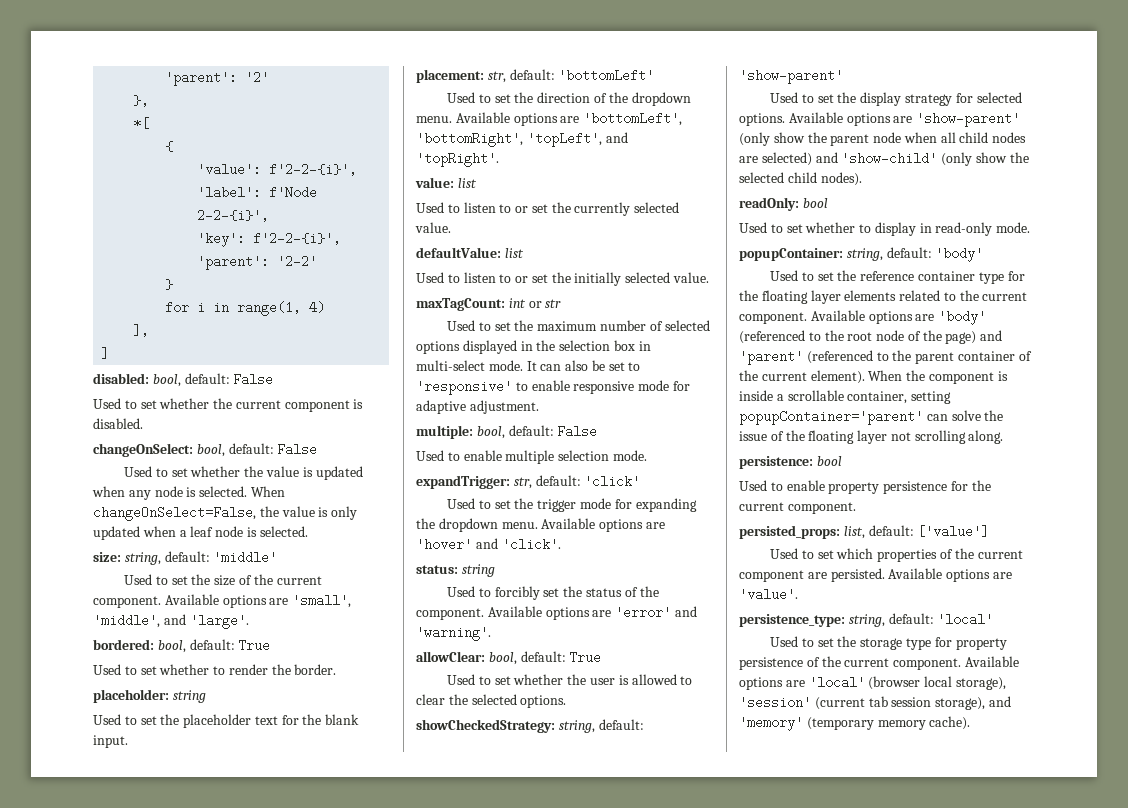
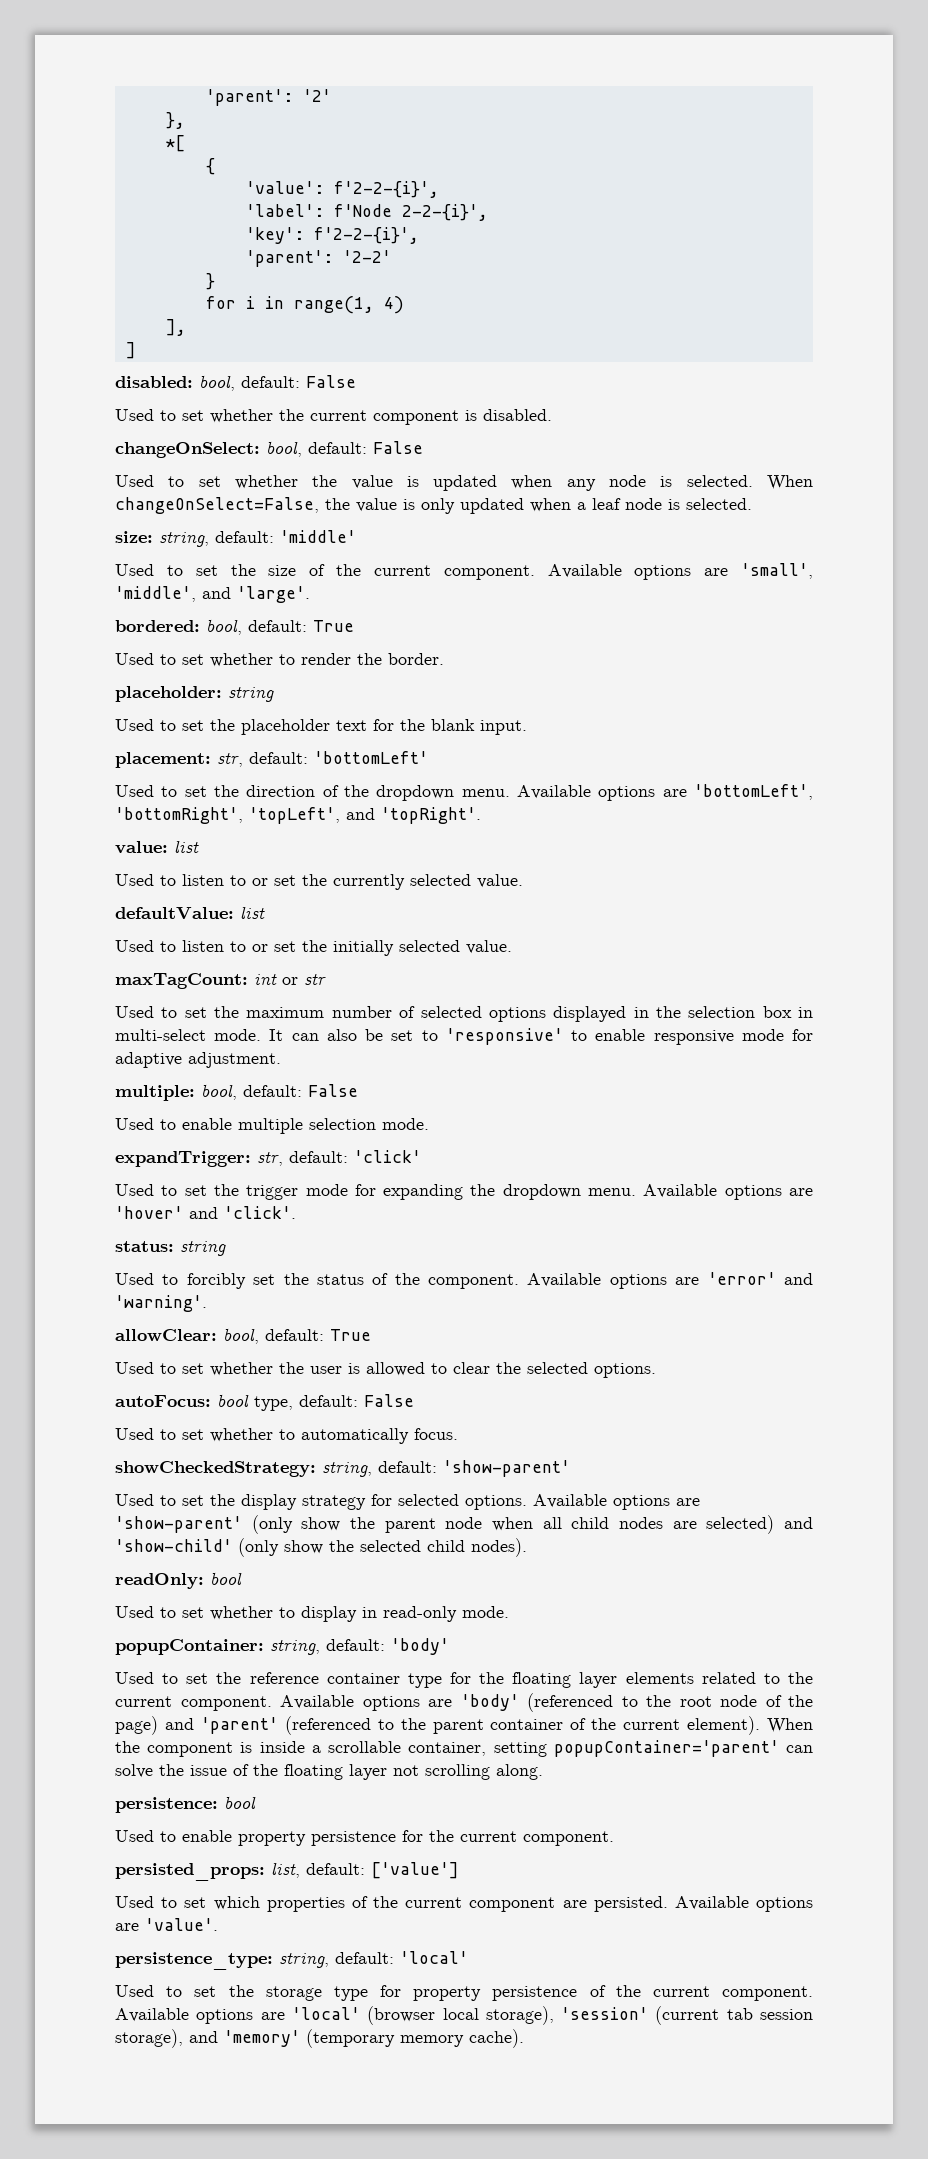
+ autoFocus: bool type, default: False
+ Used to set whether to automatically focus.

